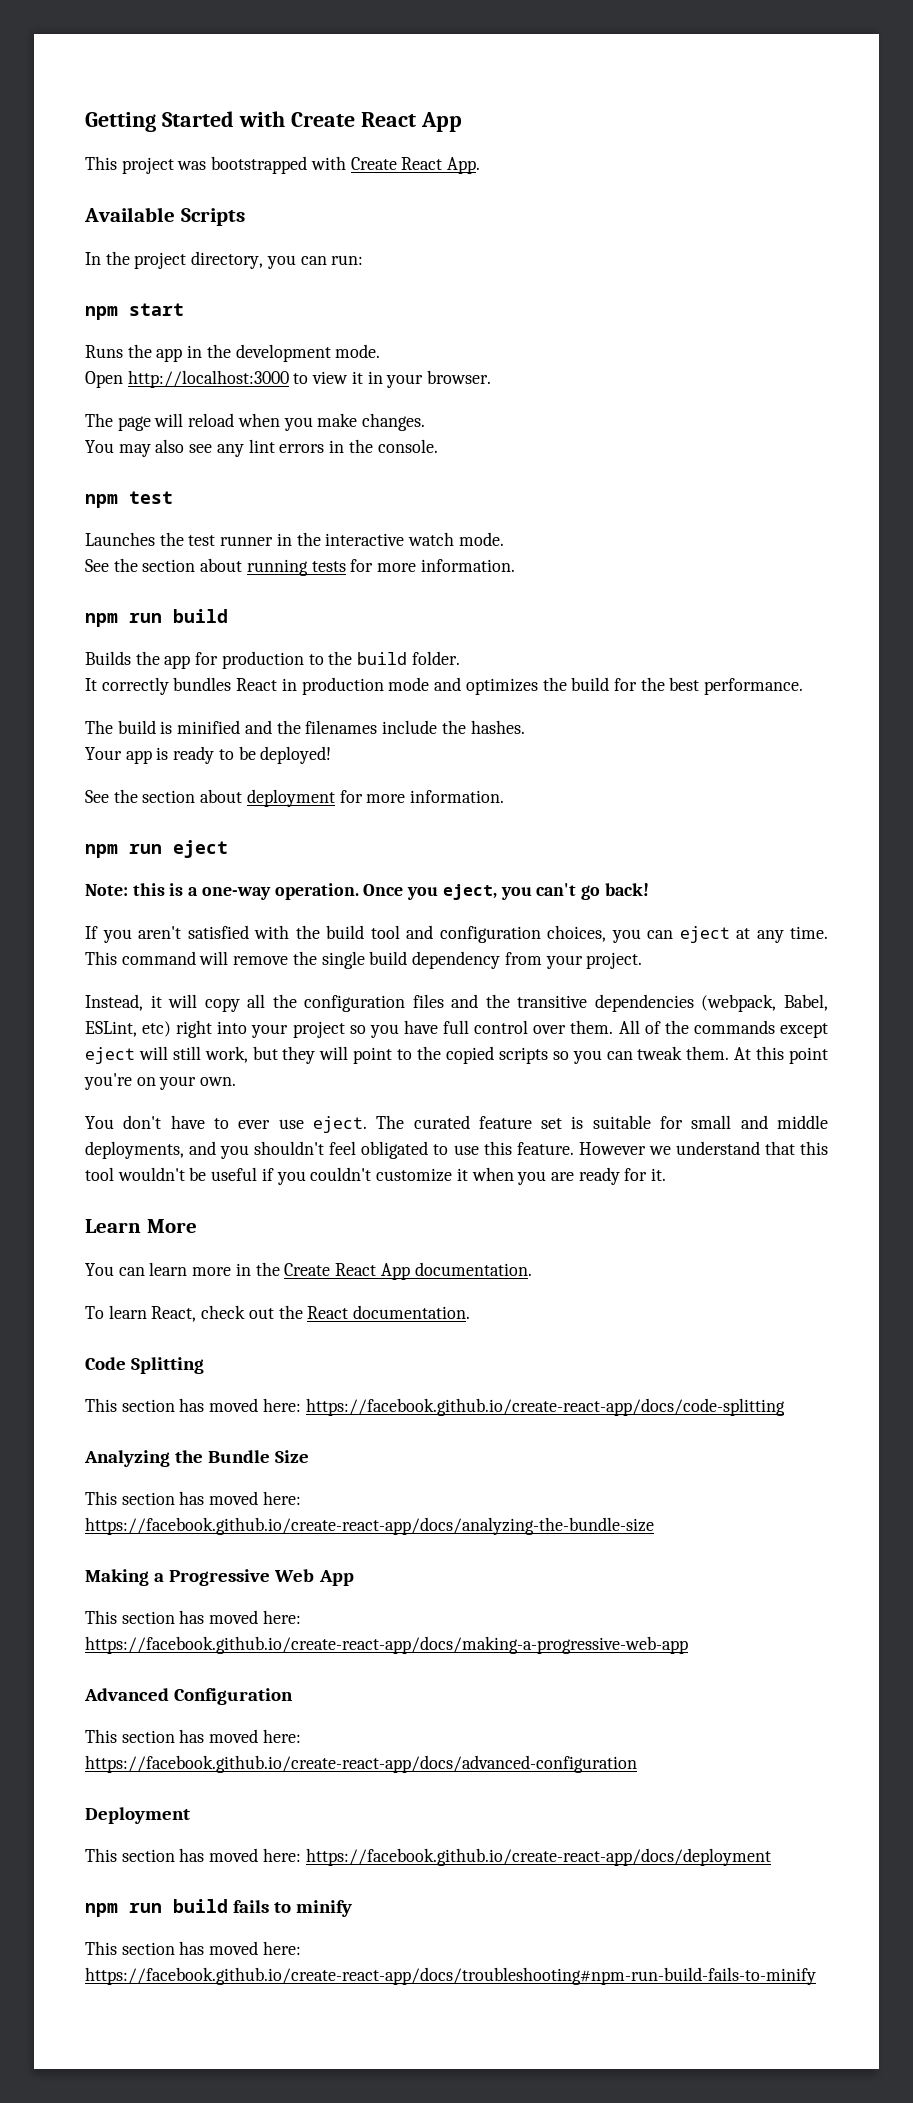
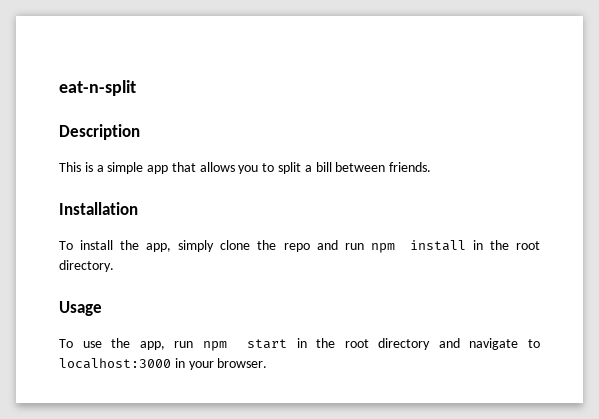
- Getting Started with Create React App
- This project was bootstrapped with Create React App.
- Available Scripts
- In the project directory, you can run:
- npm start
- Runs the app in the development mode.
- Open http://localhost:3000 to view it in your browser.
- The page will reload when you make changes.
- You may also see any lint errors in the console.
- npm test
- Launches the test runner in the interactive watch mode.
- See the section about running tests for more information.
- npm run build
- Builds the app for production to the build folder.
- It correctly bundles React in production mode and optimizes the build for the best performance.
- The build is minified and the filenames include the hashes.
- Your app is ready to be deployed!
- See the section about deployment for more information.
- npm run eject
- Note: this is a one-way operation. Once you eject, you can't go back!
- If you aren't satisfied with the build tool and configuration choices, you can eject at any time. This command will remove the single build dependency from your project.
- Instead, it will copy all the configuration files and the transitive dependencies (webpack, Babel, ESLint, etc) right into your project so you have full control over them. All of the commands except eject will still work, but they will point to the copied scripts so you can tweak them. At this point you're on your own.
- You don't have to ever use eject. The curated feature set is suitable for small and middle deployments, and you shouldn't feel obligated to use this feature. However we understand that this tool wouldn't be useful if you couldn't customize it when you are ready for it.
- Learn More
- You can learn more in the Create React App documentation.
- To learn React, check out the React documentation.
- Code Splitting
- This section has moved here: https://facebook.github.io/create-react-app/docs/code-splitting
- Analyzing the Bundle Size
- This section has moved here: https://facebook.github.io/create-react-app/docs/analyzing-the-bundle-size
- Making a Progressive Web App
- This section has moved here: https://facebook.github.io/create-react-app/docs/making-a-progressive-web-app
- Advanced Configuration
- This section has moved here: https://facebook.github.io/create-react-app/docs/advanced-configuration
- Deployment
- This section has moved here: https://facebook.github.io/create-react-app/docs/deployment
- npm run build fails to minify
- This section has moved here: https://facebook.github.io/create-react-app/docs/troubleshooting#npm-run-build-fails-to-minify
+ eat-n-split
+ Description
+ This is a simple app that allows you to split a bill between friends.
+ Installation
+ To install the app, simply clone the repo and run npm install in the root directory.
+ Usage
+ To use the app, run npm start in the root directory and navigate to localhost:3000 in your browser.

